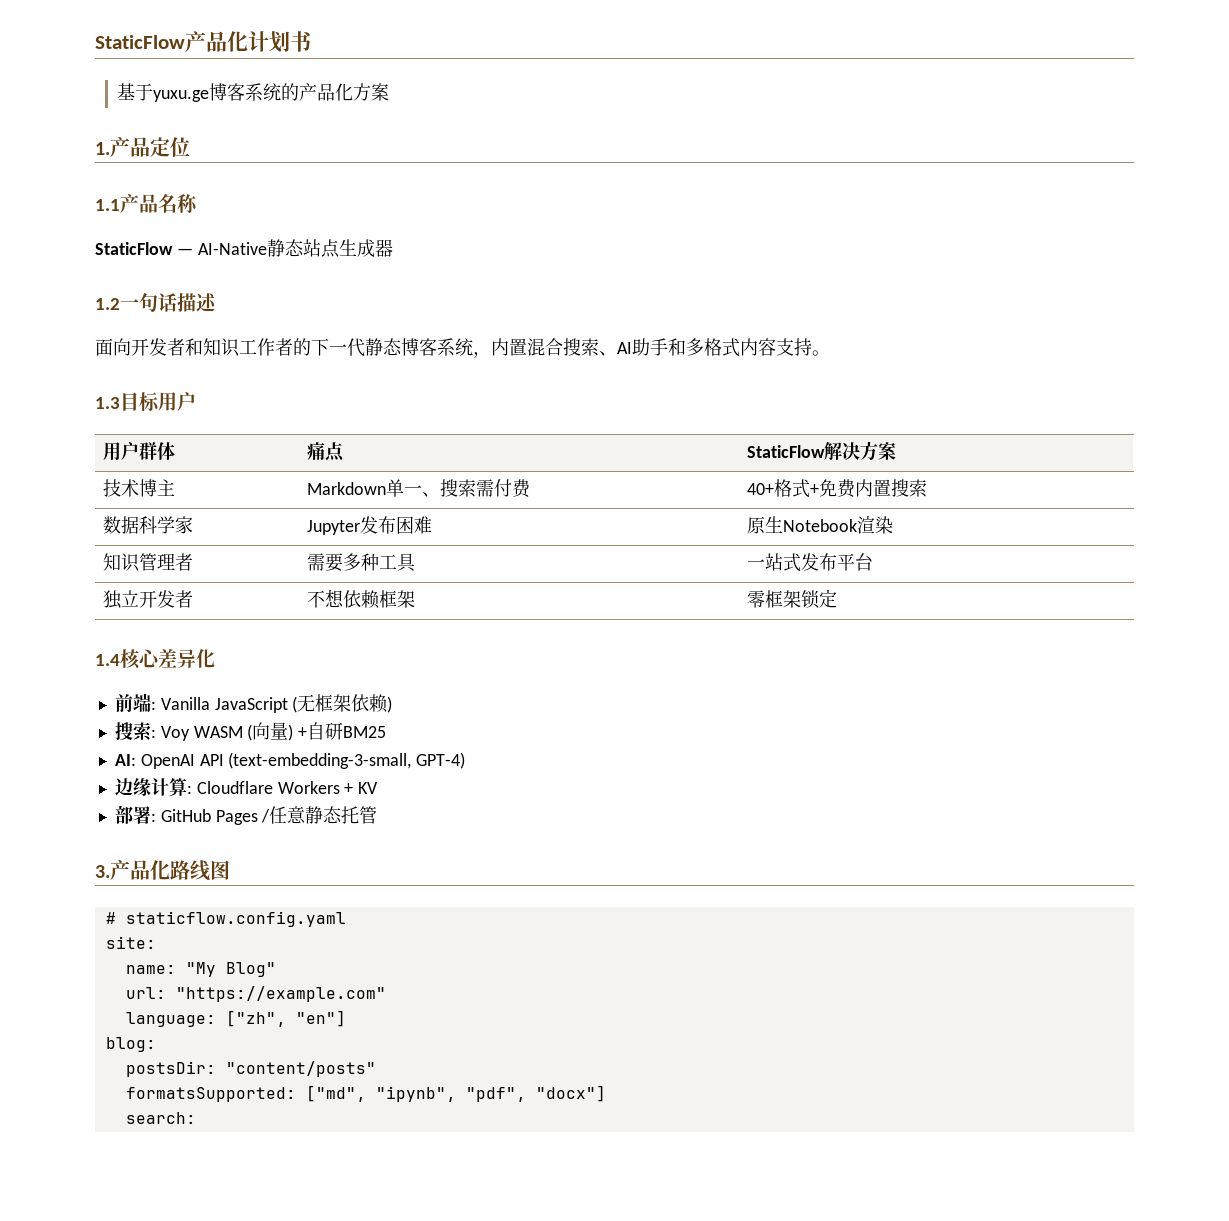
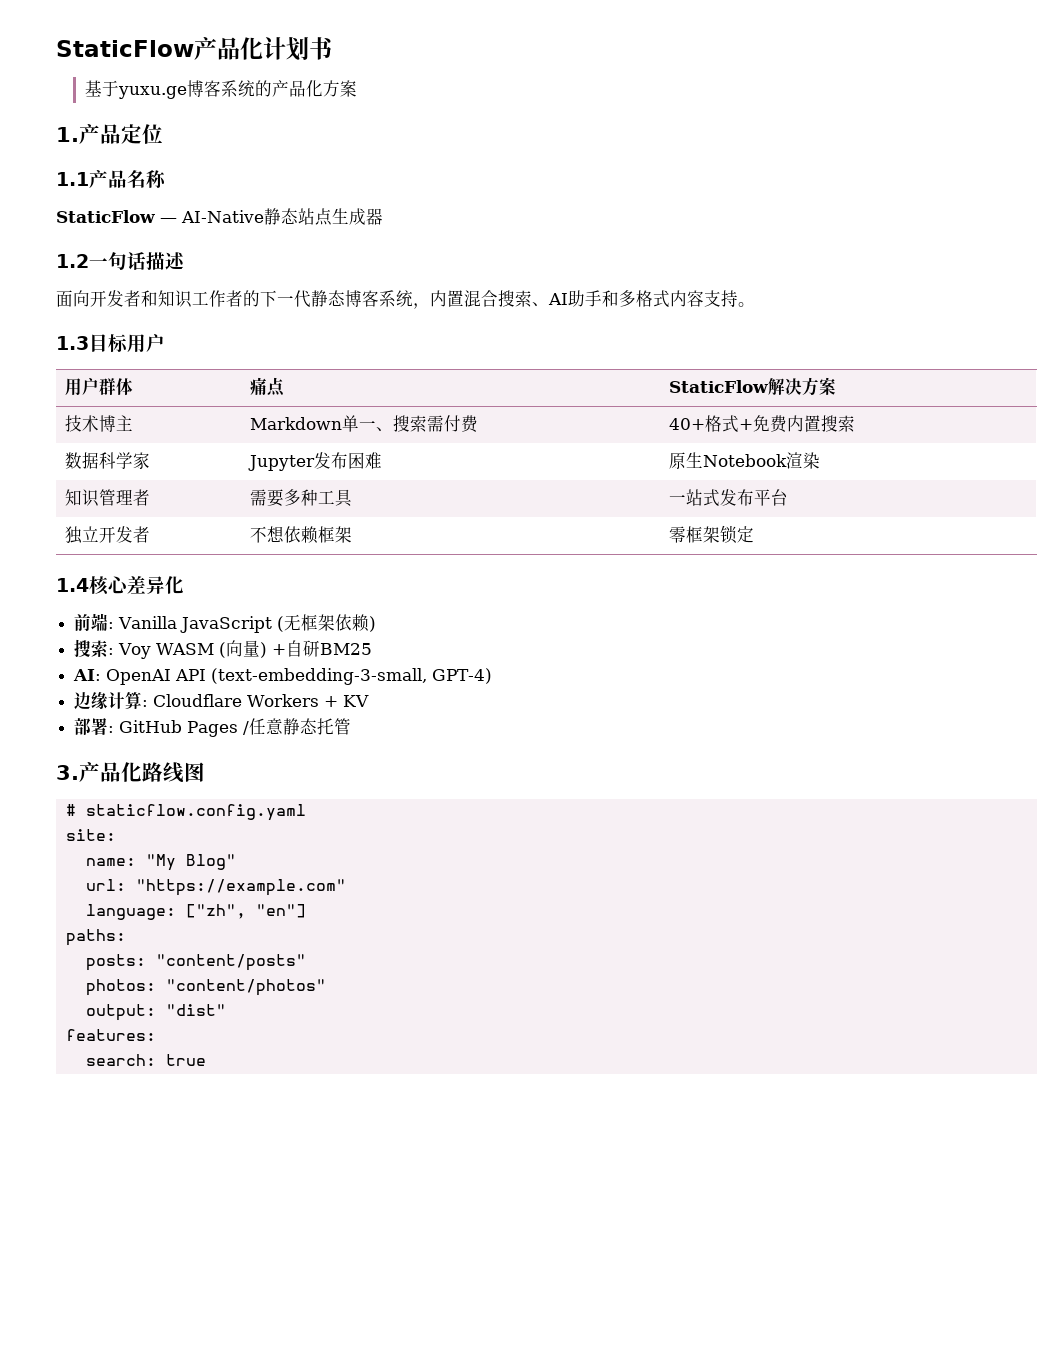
- blog:
- postsDir: "content/posts"
+ paths:
+ posts: "content/posts"
- formatsSupported: ["md", "ipynb", "pdf", "docx"]
+ photos: "content/photos"
+ output: "dist"
+ features:
- search:
+ search: true

